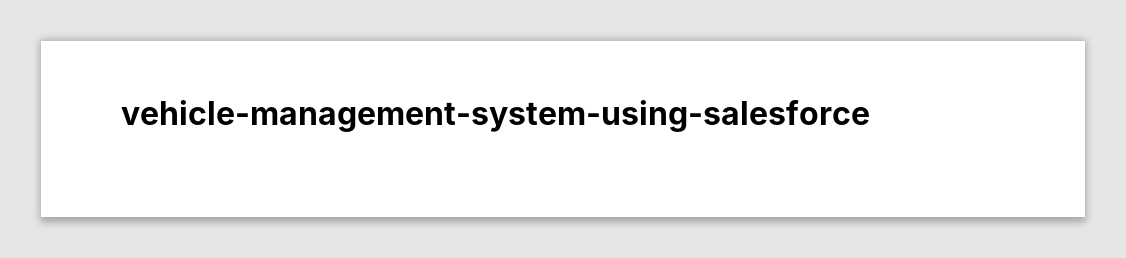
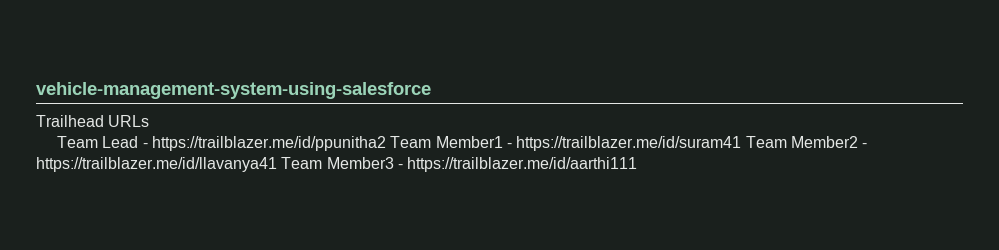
+ Trailhead URLs
+ Team Lead - https://trailblazer.me/id/ppunitha2 Team Member1 - https://trailblazer.me/id/suram41 Team Member2 - https://trailblazer.me/id/llavanya41 Team Member3 - https://trailblazer.me/id/aarthi111

